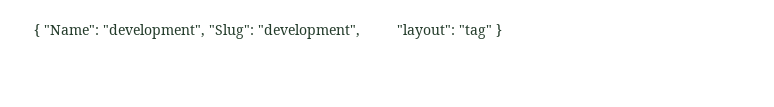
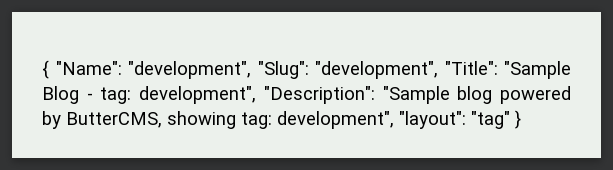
- { "Name": "development", "Slug": "development", "layout": "tag" }
+ { "Name": "development", "Slug": "development", "Title": "Sample Blog - tag: development", "Description": "Sample blog powered by ButterCMS, showing tag: development", "layout": "tag" }

